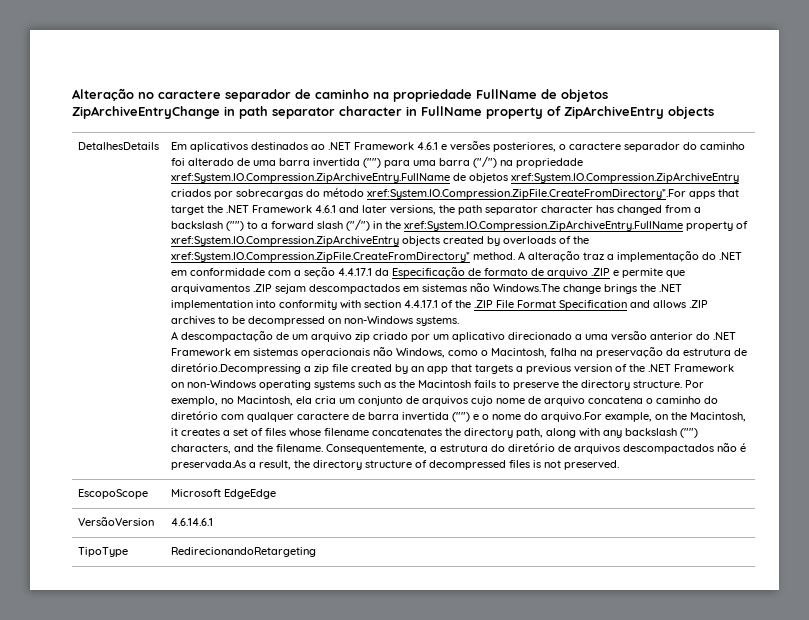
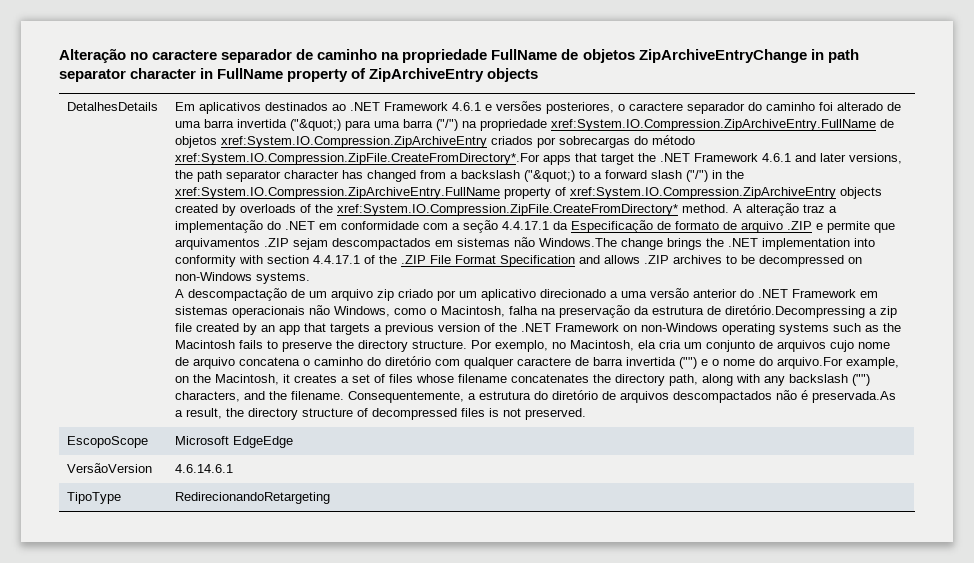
- Em aplicativos destinados ao .NET Framework 4.6.1 e versões posteriores, o caractere separador do caminho foi alterado de uma barra invertida ("") para uma barra ("/") na propriedade xref:System.IO.Compression.ZipArchiveEntry.FullName de objetos xref:System.IO.Compression.ZipArchiveEntry criados por sobrecargas do método xref:System.IO.Compression.ZipFile.CreateFromDirectory*.For apps that target the .NET Framework 4.6.1 and later versions, the path separator character has changed from a backslash ("") to a forward slash ("/") in the xref:System.IO.Compression.ZipArchiveEntry.FullName property of xref:System.IO.Compression.ZipArchiveEntry objects created by overloads of the xref:System.IO.Compression.ZipFile.CreateFromDirectory* method.
+ Em aplicativos destinados ao .NET Framework 4.6.1 e versões posteriores, o caractere separador do caminho foi alterado de uma barra invertida ("&quot;) para uma barra ("/") na propriedade xref:System.IO.Compression.ZipArchiveEntry.FullName de objetos xref:System.IO.Compression.ZipArchiveEntry criados por sobrecargas do método xref:System.IO.Compression.ZipFile.CreateFromDirectory*.For apps that target the .NET Framework 4.6.1 and later versions, the path separator character has changed from a backslash ("&quot;) to a forward slash ("/") in the xref:System.IO.Compression.ZipArchiveEntry.FullName property of xref:System.IO.Compression.ZipArchiveEntry objects created by overloads of the xref:System.IO.Compression.ZipFile.CreateFromDirectory* method.

